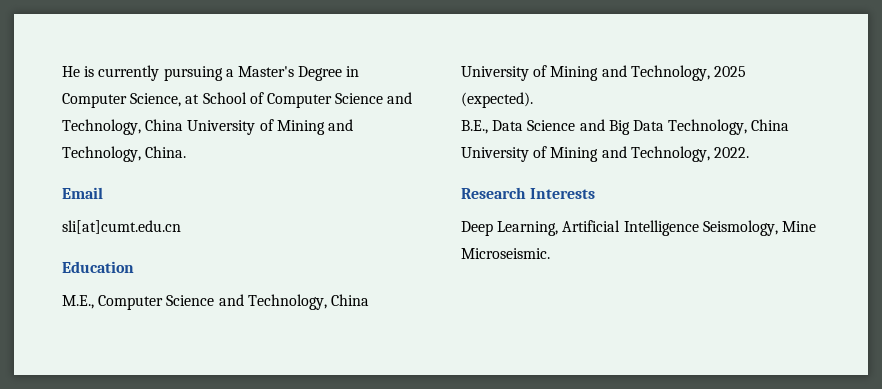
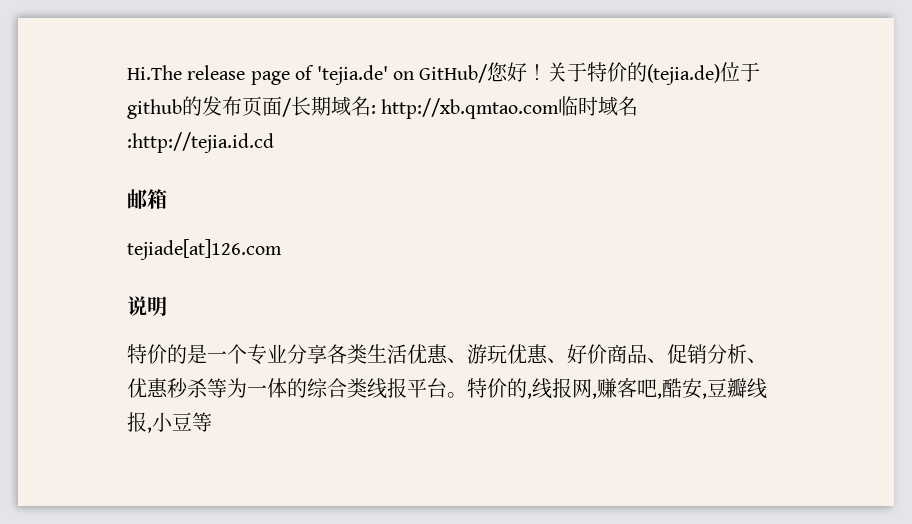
- He is currently pursuing a Master's Degree in Computer Science, at School of Computer Science and Technology, China University of Mining and Technology, China.
- Email
- sli[at]cumt.edu.cn
- Education
- M.E., Computer Science and Technology, China University of Mining and Technology, 2025 (expected).
- B.E., Data Science and Big Data Technology, China University of Mining and Technology, 2022.
- Research Interests
- Deep Learning, Artificial Intelligence Seismology, Mine Microseismic.
+ Hi.The release page of 'tejia.de' on GitHub/您好！关于特价的(tejia.de)位于github的发布页面/长期域名: http://xb.qmtao.com临时域名:http://tejia.id.cd
+ 邮箱
+ tejiade[at]126.com
+ 说明
+ 特价的是一个专业分享各类生活优惠、游玩优惠、好价商品、促销分析、优惠秒杀等为一体的综合类线报平台。特价的,线报网,赚客吧,酷安,豆瓣线报,小豆等

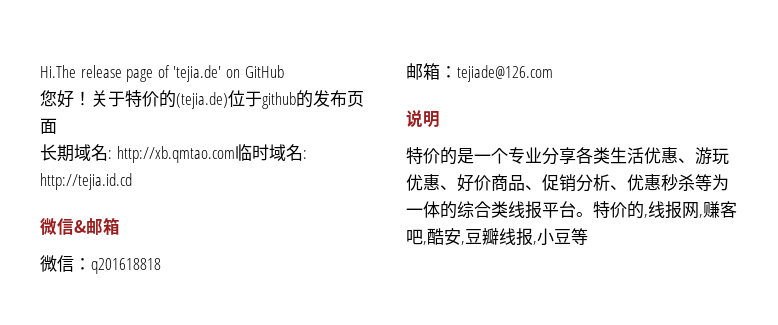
- Hi.The release page of 'tejia.de' on GitHub/您好！
+ Hi.The release page of 'tejia.de' on GitHub
+ 您好！
- 关于特价的(tejia.de)位于github的发布页面/长期域名: http://xb.qmtao.com临时域名:http://tejia.id.cd
- 邮箱
- tejiade[at]126.com
+ 关于特价的(tejia.de)位于github的发布页面
+ 长期域名: http://xb.qmtao.com临时域名: http://tejia.id.cd
+ 微信&邮箱
+ 微信：q201618818
+ 邮箱：tejiade@126.com

